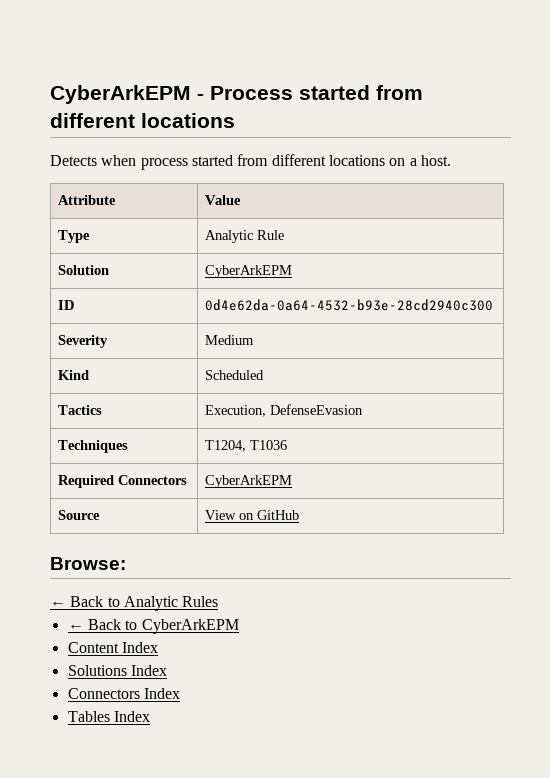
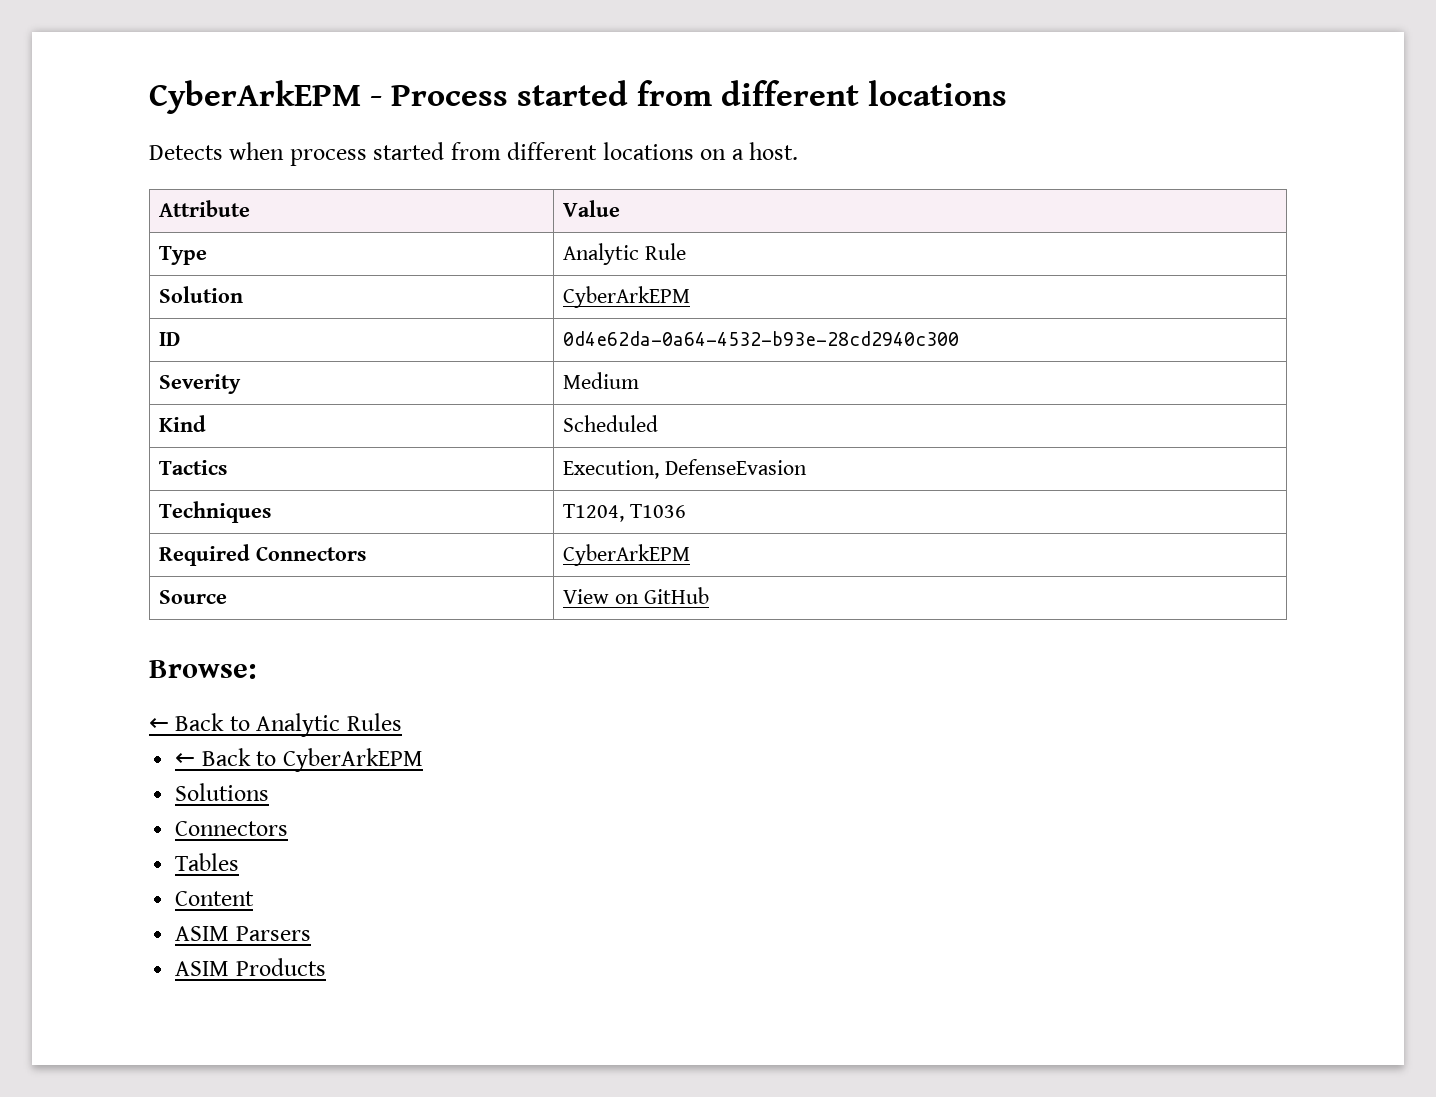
- Content Index
- Solutions Index
- Connectors Index
+ Solutions
+ Connectors
- Tables Index
+ Tables
+ Content
+ ASIM Parsers
+ ASIM Products

